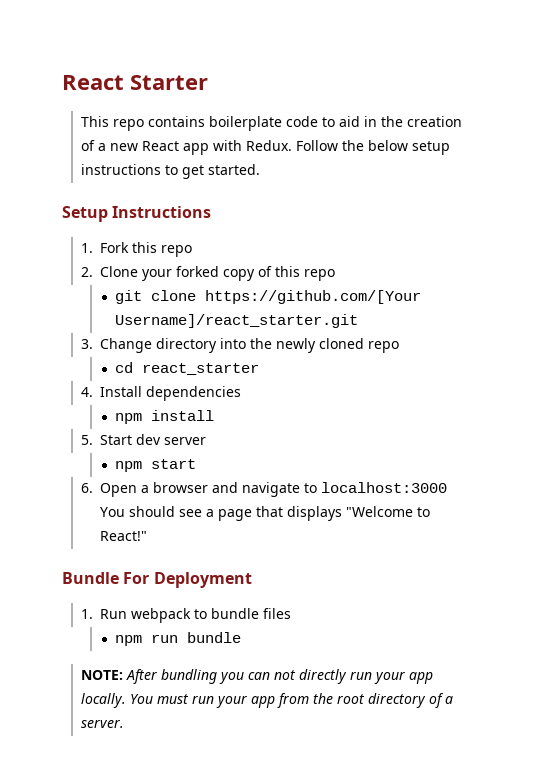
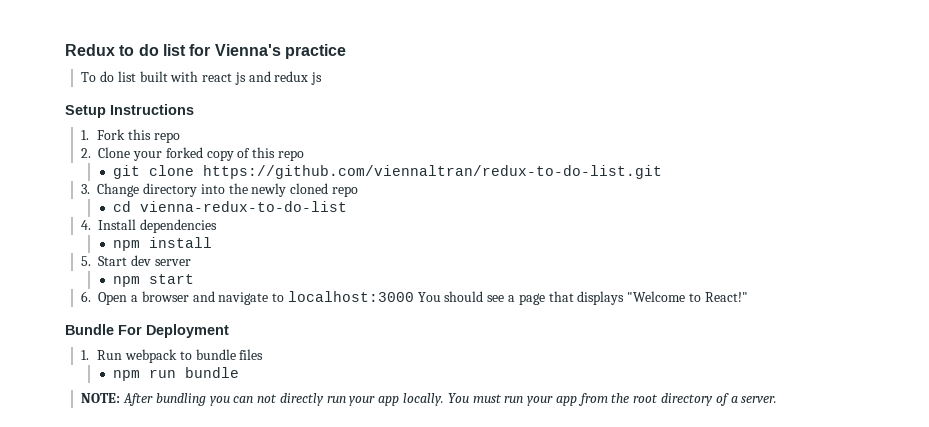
- React Starter
- This repo contains boilerplate code to aid in the creation of a new React app with Redux. Follow the below setup instructions to get started.
+ Redux to do list for Vienna's practice
+ To do list built with react js and redux js
- git clone https://github.com/[Your Username]/react_starter.git
+ git clone https://github.com/viennaltran/redux-to-do-list.git
- cd react_starter
+ cd vienna-redux-to-do-list

